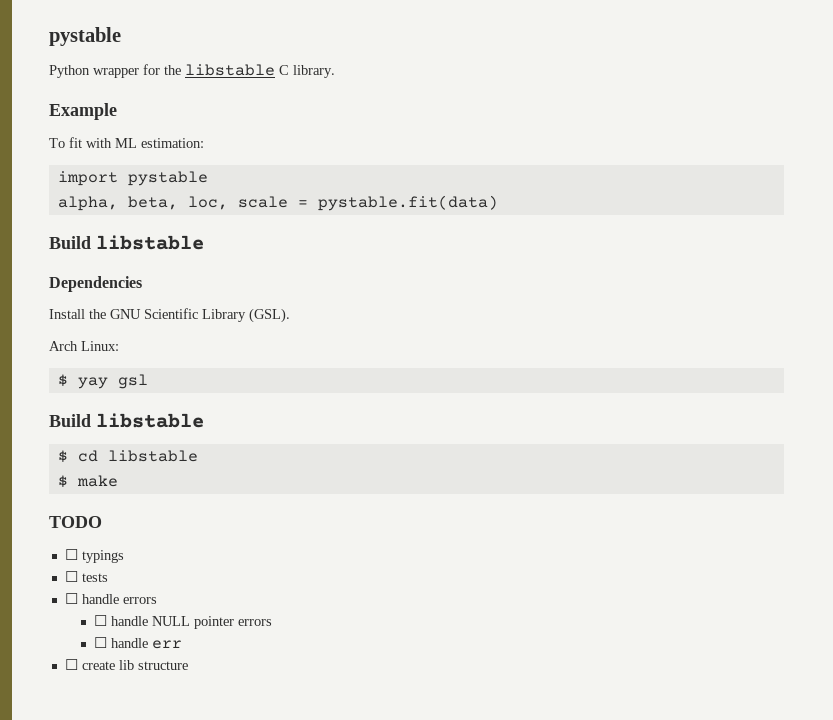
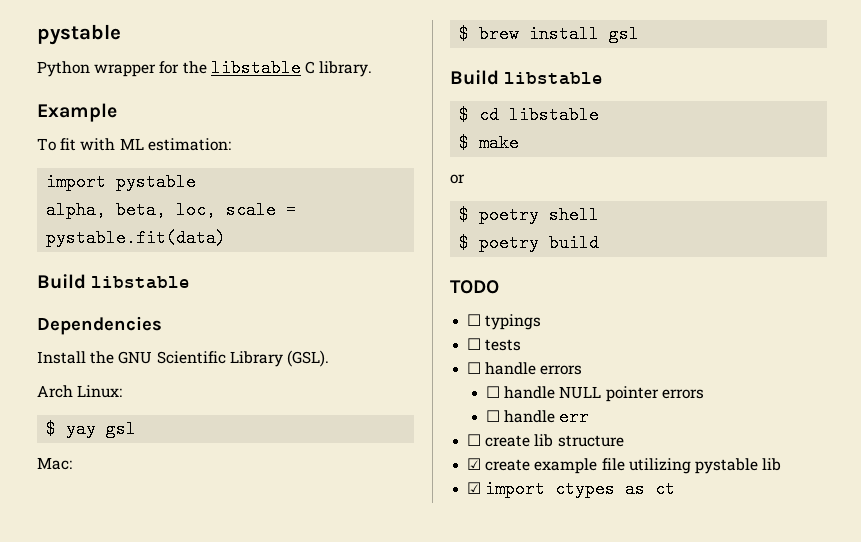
+ Mac:
+ $ brew install gsl
+ or
+ $ poetry shell
+ $ poetry build
+ ☑ create example file utilizing pystable lib
+ ☑ import ctypes as ct

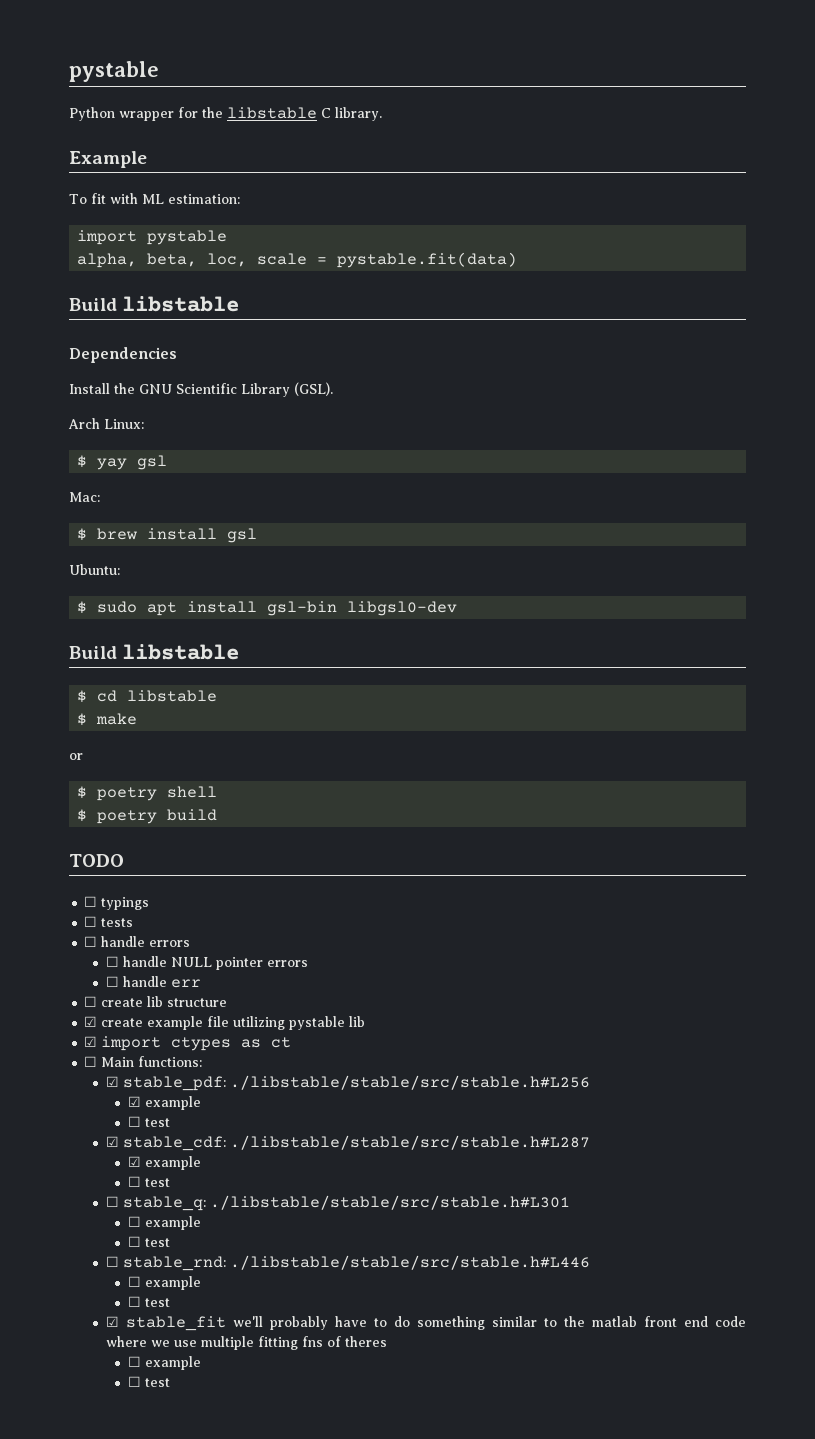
+ Ubuntu:
+ $ sudo apt install gsl-bin libgsl0-dev
+ ☐ Main functions:
+ ☑ stable_pdf: ./libstable/stable/src/stable.h#L256
+ ☑ example
+ ☐ test
+ ☑ stable_cdf: ./libstable/stable/src/stable.h#L287
+ ☑ example
+ ☐ test
+ ☐ stable_q: ./libstable/stable/src/stable.h#L301
+ ☐ example
+ ☐ test
+ ☐ stable_rnd: ./libstable/stable/src/stable.h#L446
+ ☐ example
+ ☐ test
+ ☑ stable_fit we'll probably have to do something similar to the matlab front end code where we use multiple fitting fns of theres
+ ☐ example
+ ☐ test

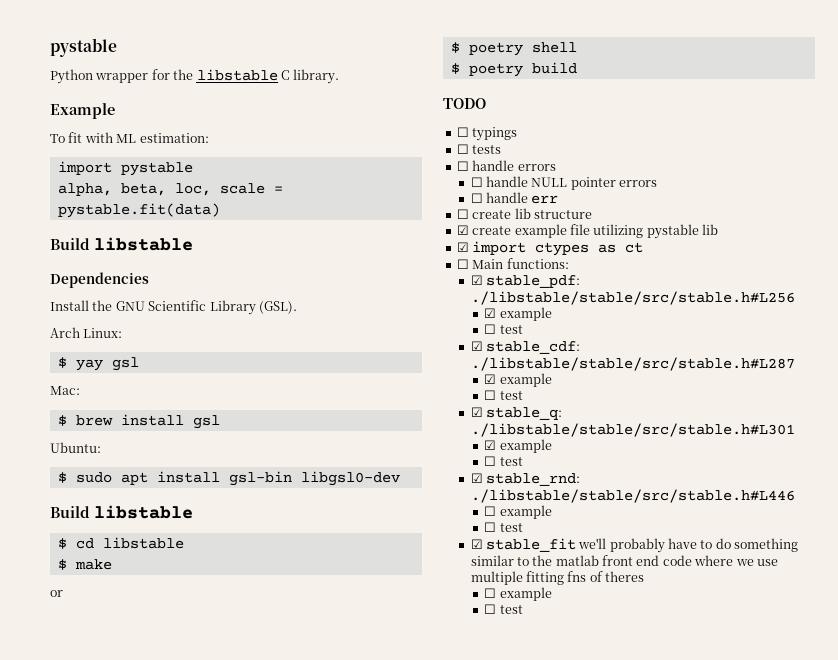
- ☐ stable_q: ./libstable/stable/src/stable.h#L301
- ☐ example
+ ☑ stable_q: ./libstable/stable/src/stable.h#L301
+ ☑ example
  ☐ test
- ☐ stable_rnd: ./libstable/stable/src/stable.h#L446
+ ☑ stable_rnd: ./libstable/stable/src/stable.h#L446

